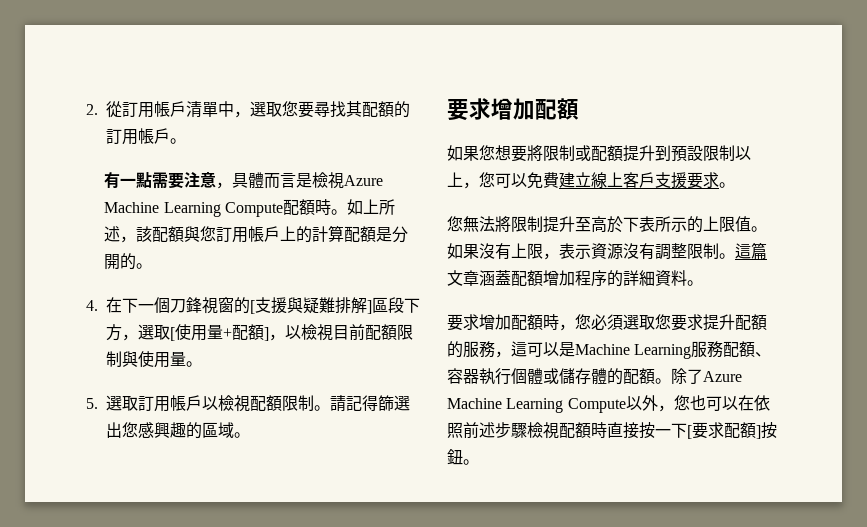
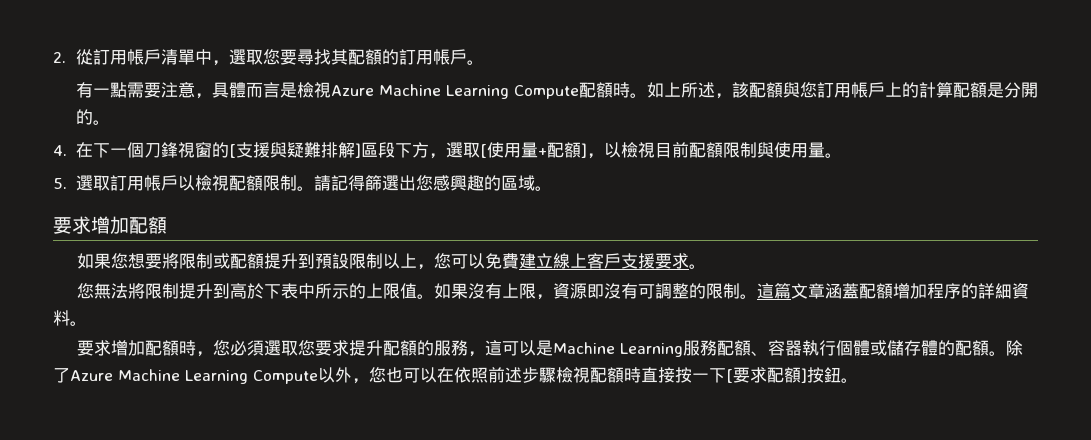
- 您無法將限制提升至高於下表所示的上限值。
+ 您無法將限制提升到高於下表中所示的上限值。
- 如果沒有上限，表示資源沒有調整限制。
+ 如果沒有上限，資源即沒有可調整的限制。

